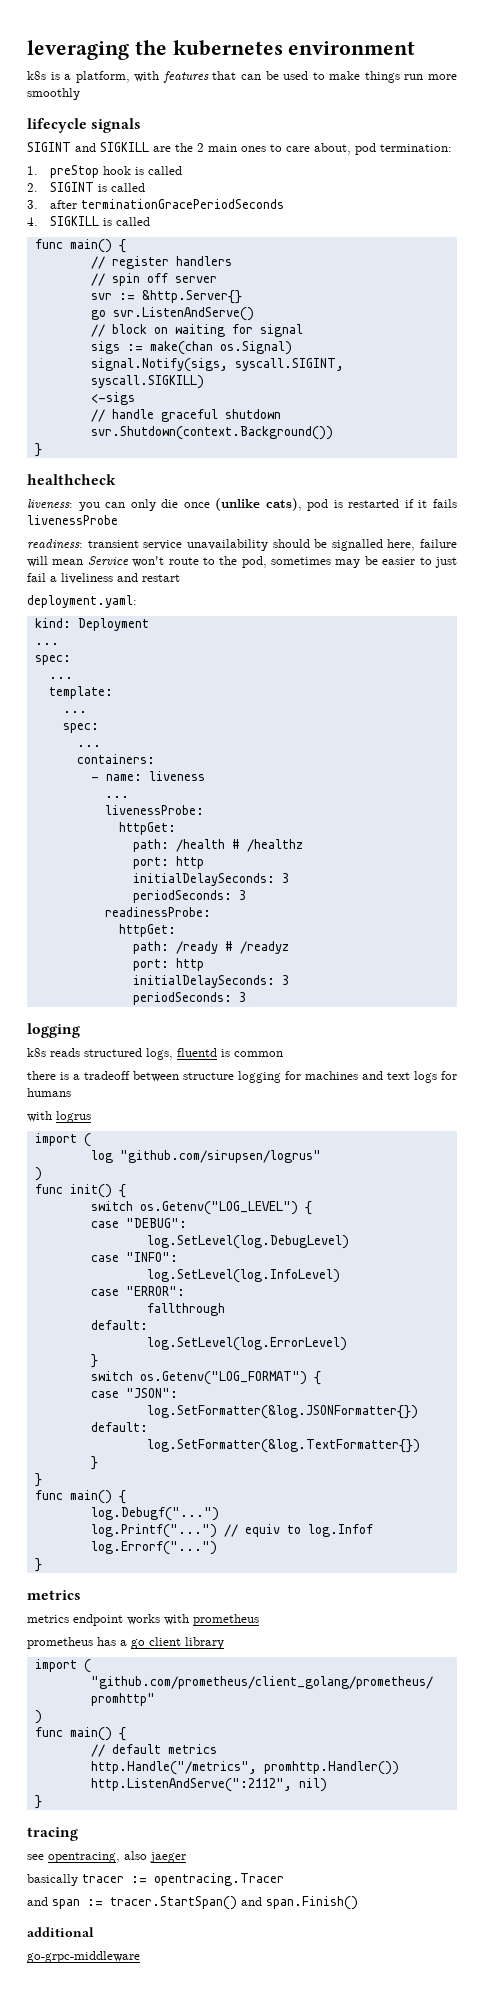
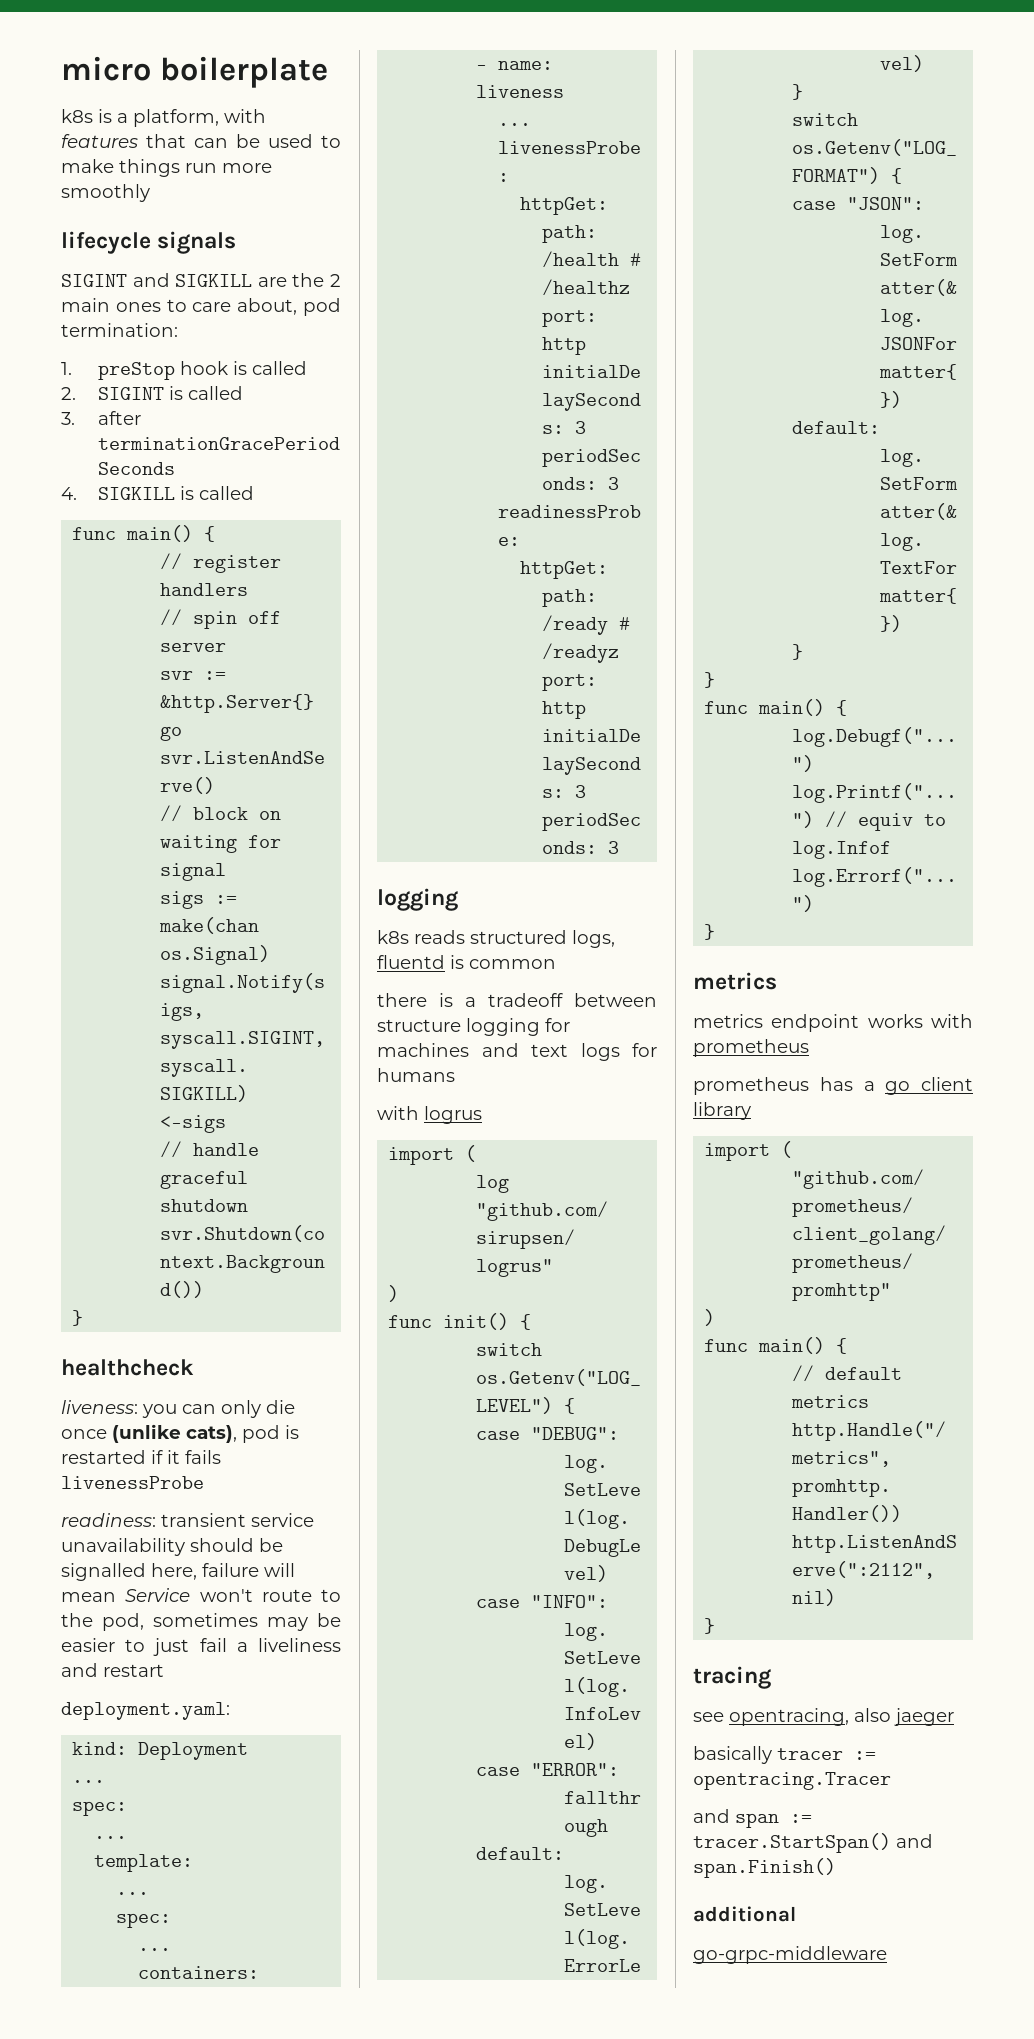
- leveraging the kubernetes environment
+ micro boilerplate

